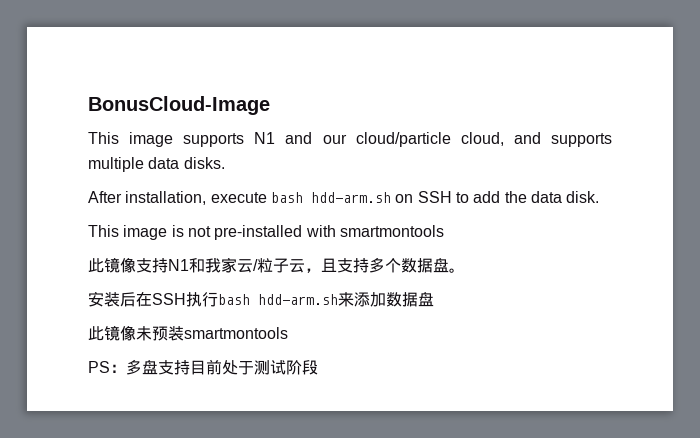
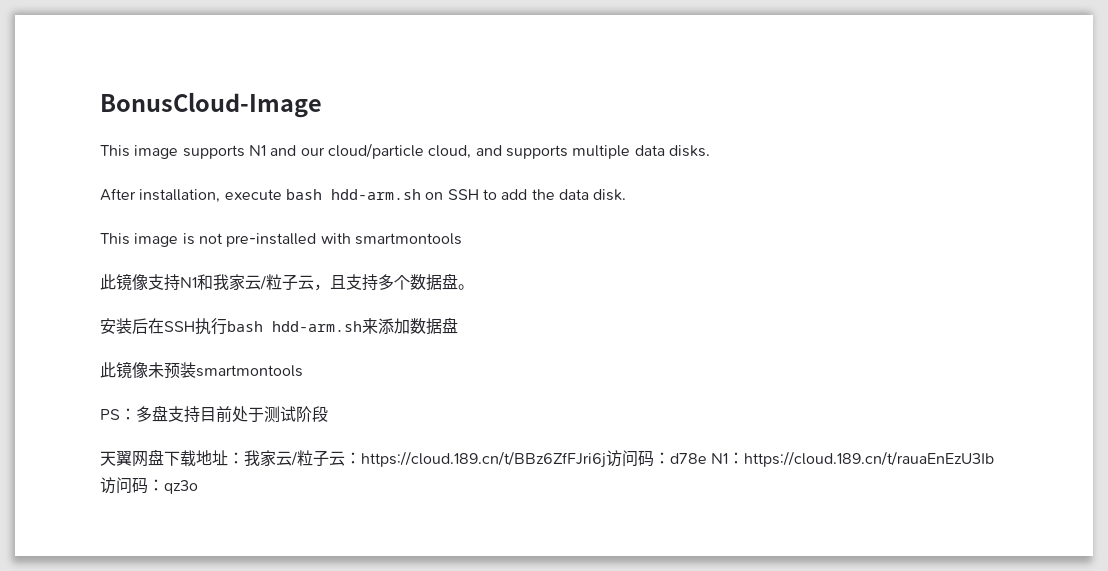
+ 天翼网盘下载地址：我家云/粒子云：https://cloud.189.cn/t/BBz6ZfFJri6j访问码：d78e N1：https://cloud.189.cn/t/rauaEnEzU3Ib访问码：qz3o

